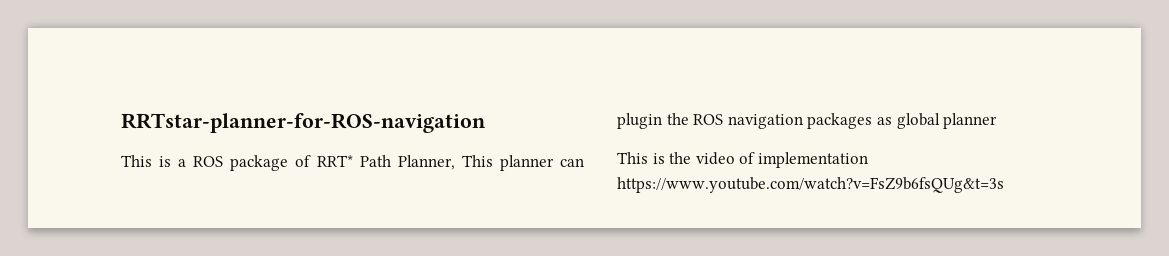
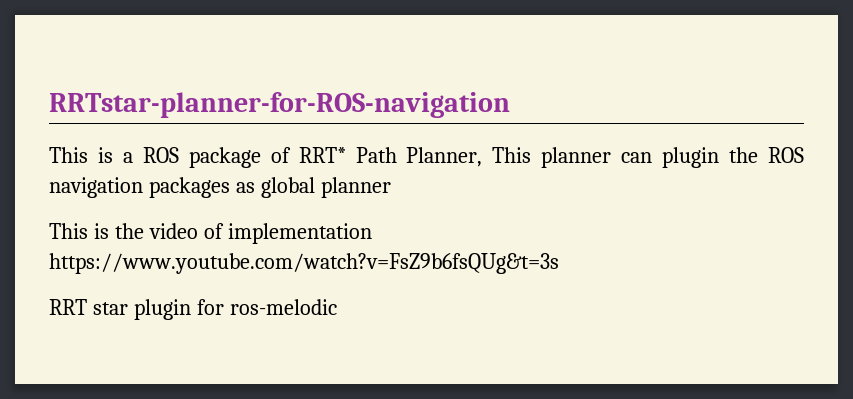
+ RRT star plugin for ros-melodic

